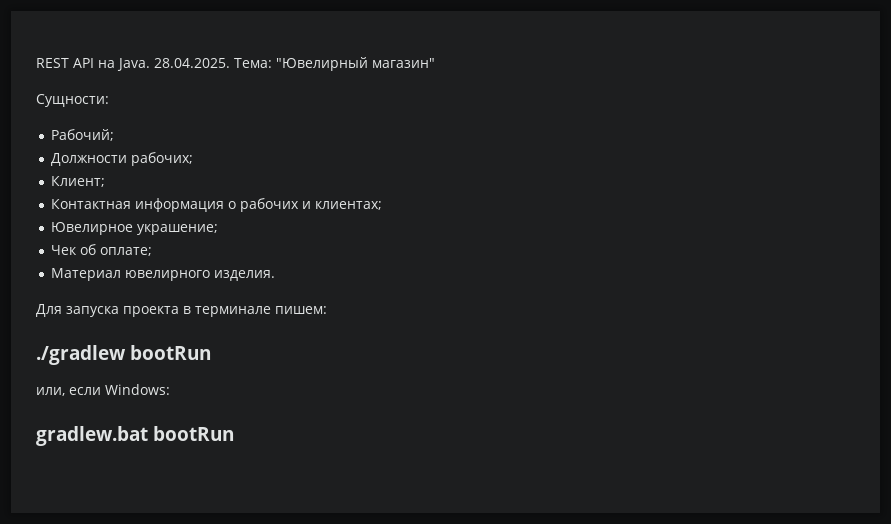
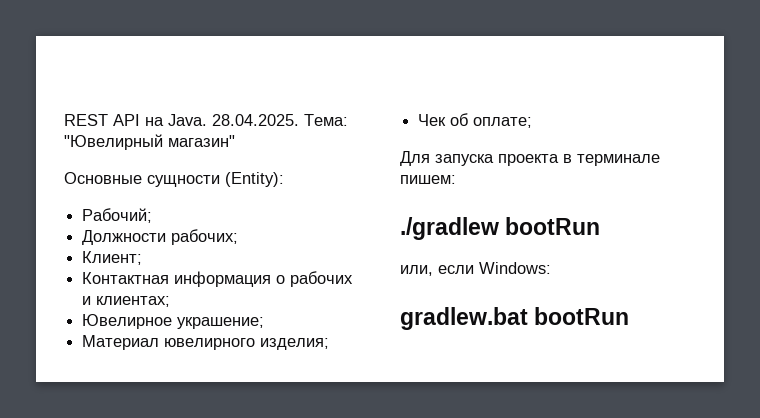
- Сущности:
+ Основные сущности (Entity):
+ Материал ювелирного изделия;
- Материал ювелирного изделия.

